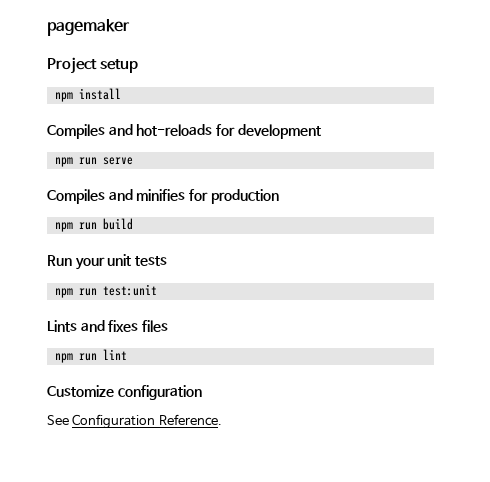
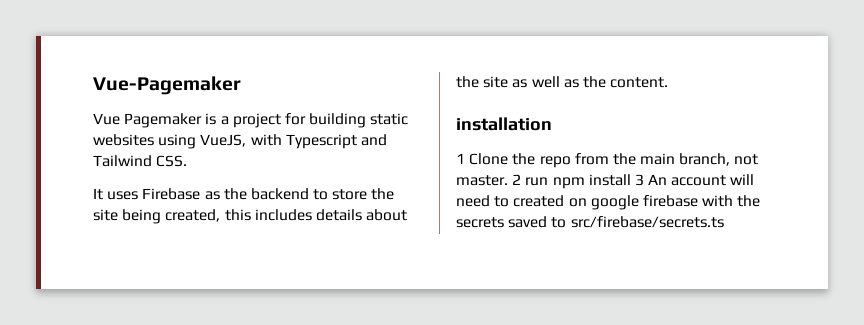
- pagemaker
- Project setup
- npm install
- Compiles and hot-reloads for development
- npm run serve
- Compiles and minifies for production
- npm run build
- Run your unit tests
- npm run test:unit
- Lints and fixes files
- npm run lint
- Customize configuration
- See Configuration Reference.
+ Vue-Pagemaker
+ Vue Pagemaker is a project for building static websites using VueJS, with Typescript and Tailwind CSS.
+ It uses Firebase as the backend to store the site being created, this includes details about the site as well as the content.
+ installation
+ 1 Clone the repo from the main branch, not master. 2 run npm install 3 An account will need to created on google firebase with the secrets saved to src/firebase/secrets.ts

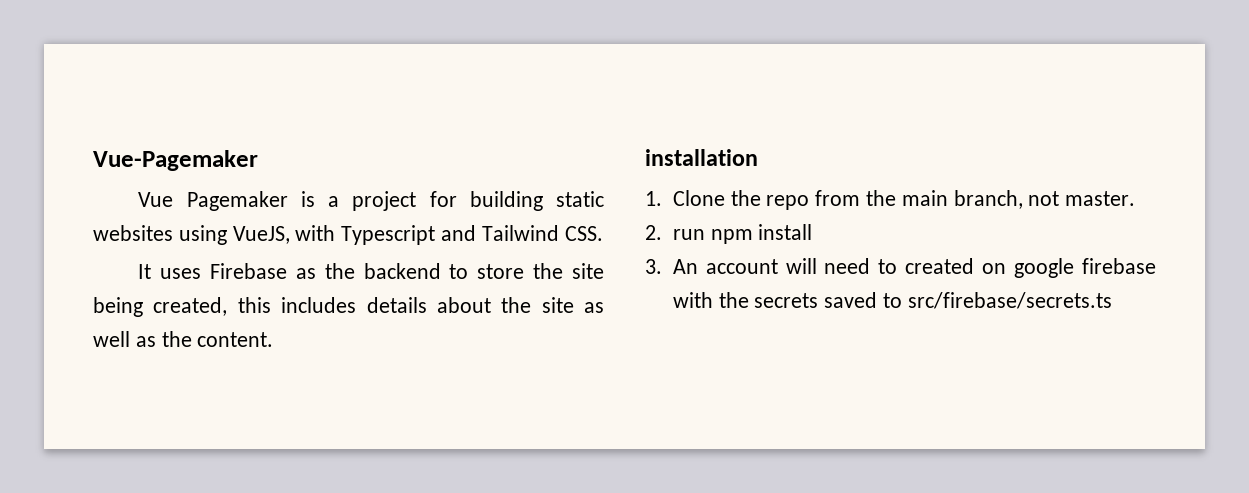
- 1 Clone the repo from the main branch, not master. 2 run npm install 3 An account will need to created on google firebase with the secrets saved to src/firebase/secrets.ts
+ 1. Clone the repo from the main branch, not master.
+ 2. run npm install
+ 3. An account will need to created on google firebase with the secrets saved to src/firebase/secrets.ts

